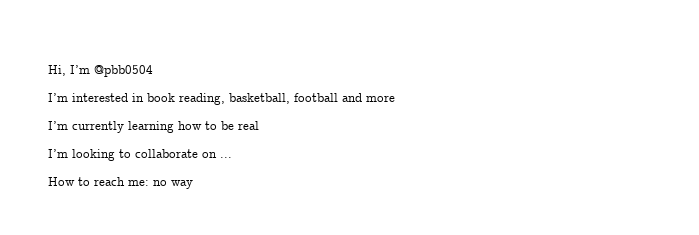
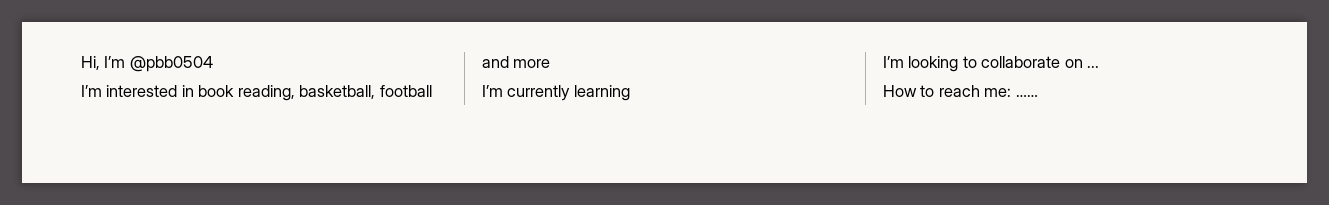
- I’m currently learning how to be real
+ I’m currently learning
- How to reach me: no way
+ How to reach me: ……

